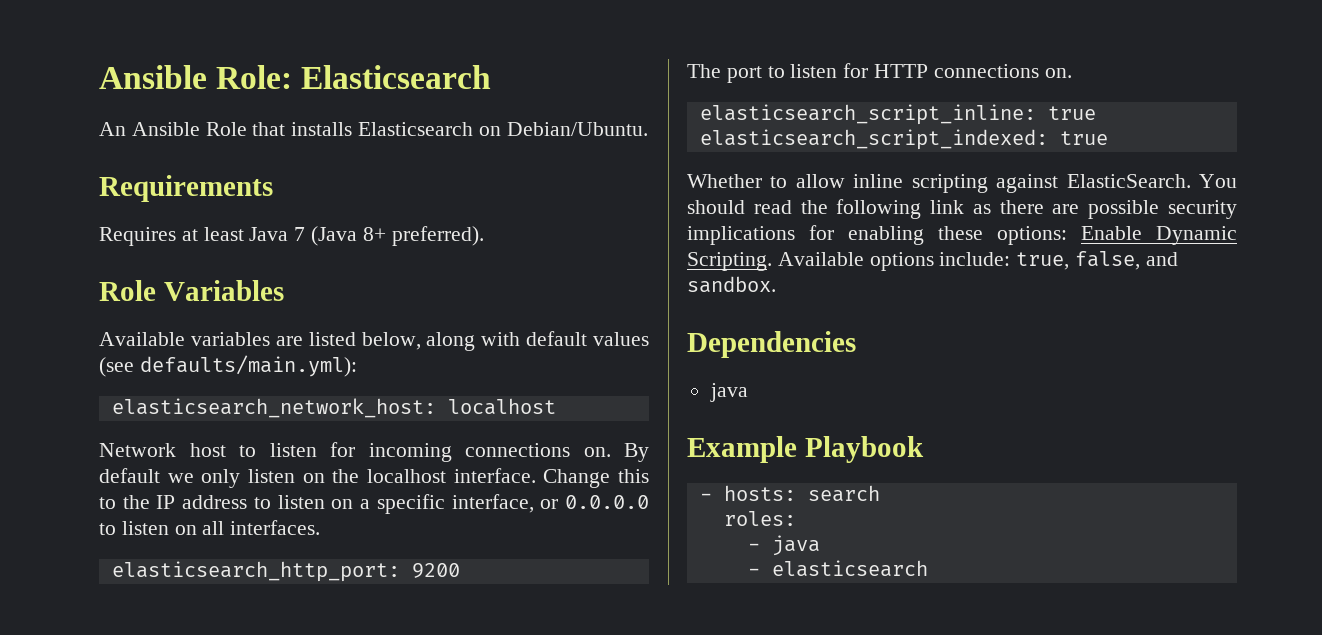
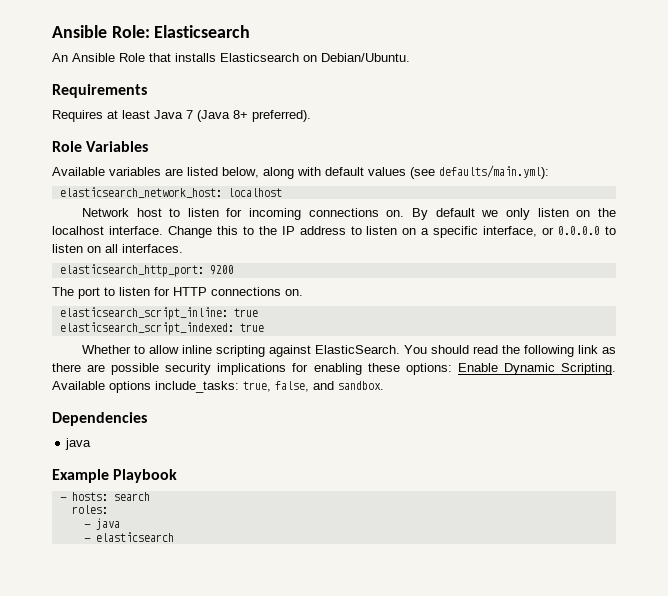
- Available options include: true, false, and sandbox.
+ Available options include_tasks: true, false, and sandbox.

